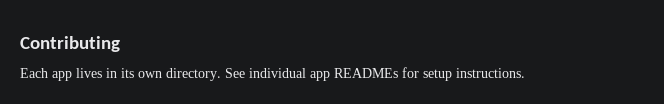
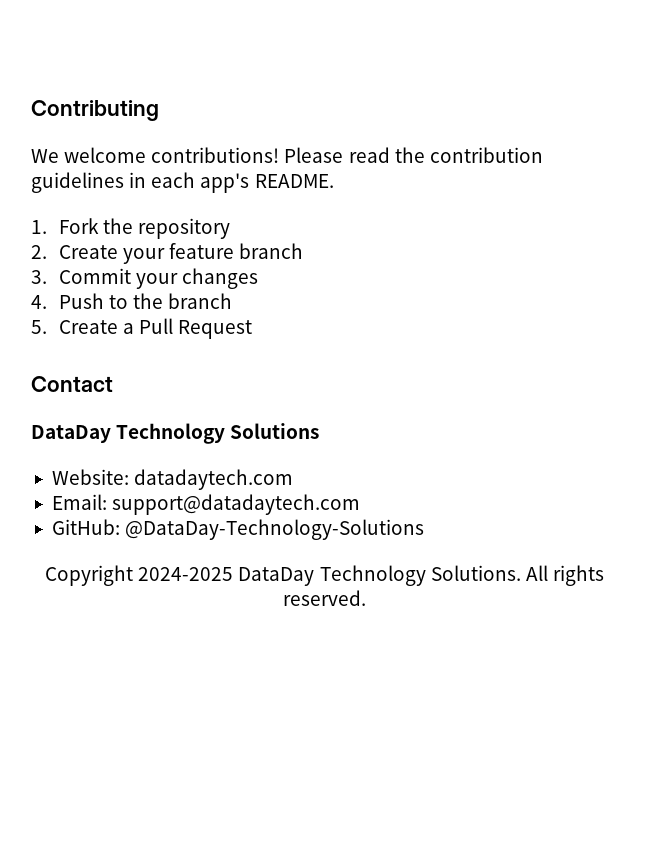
- Each app lives in its own directory. See individual app READMEs for setup instructions.
+ We welcome contributions! Please read the contribution guidelines in each app's README.
+ 1. Fork the repository
+ 2. Create your feature branch
+ 3. Commit your changes
+ 4. Push to the branch
+ 5. Create a Pull Request
+ Contact
+ DataDay Technology Solutions
+ Website: datadaytech.com
+ Email: support@datadaytech.com
+ GitHub: @DataDay-Technology-Solutions
+ Copyright 2024-2025 DataDay Technology Solutions. All rights reserved.

